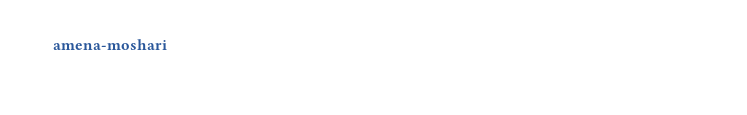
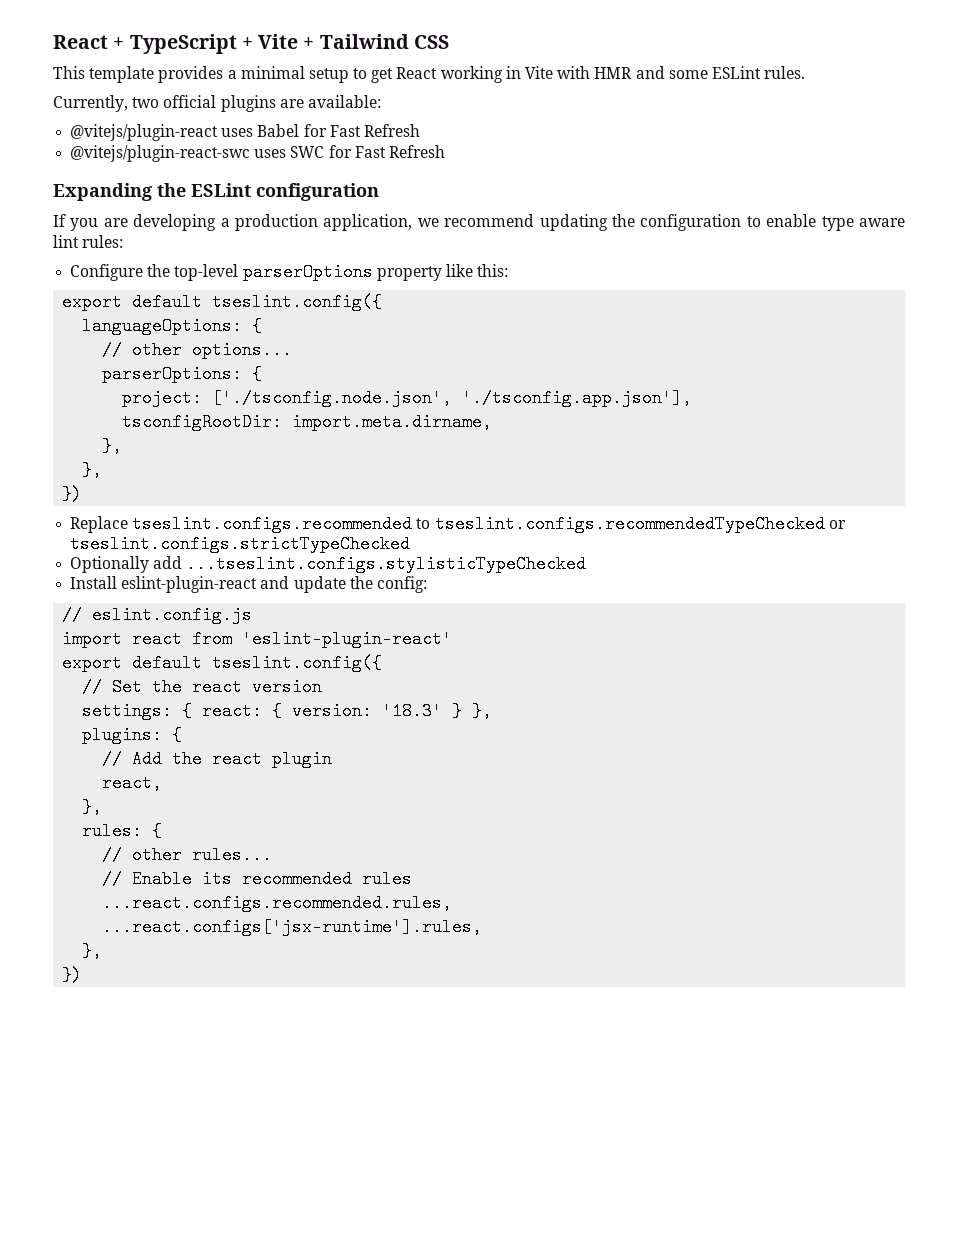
- amena-moshari
+ React + TypeScript + Vite + Tailwind CSS
+ This template provides a minimal setup to get React working in Vite with HMR and some ESLint rules.
+ Currently, two official plugins are available:
+ @vitejs/plugin-react uses Babel for Fast Refresh
+ @vitejs/plugin-react-swc uses SWC for Fast Refresh
+ Expanding the ESLint configuration
+ If you are developing a production application, we recommend updating the configuration to enable type aware lint rules:
+ Configure the top-level parserOptions property like this:
+ export default tseslint.config({
+ languageOptions: {
+ // other options...
+ parserOptions: {
+ project: ['./tsconfig.node.json', './tsconfig.app.json'],
+ tsconfigRootDir: import.meta.dirname,
+ },
+ },
+ })
+ Replace tseslint.configs.recommended to tseslint.configs.recommendedTypeChecked or tseslint.configs.strictTypeChecked
+ Optionally add ...tseslint.configs.stylisticTypeChecked
+ Install eslint-plugin-react and update the config:
+ // eslint.config.js
+ import react from 'eslint-plugin-react'
+ export default tseslint.config({
+ // Set the react version
+ settings: { react: { version: '18.3' } },
+ plugins: {
+ // Add the react plugin
+ react,
+ },
+ rules: {
+ // other rules...
+ // Enable its recommended rules
+ ...react.configs.recommended.rules,
+ ...react.configs['jsx-runtime'].rules,
+ },
+ })

